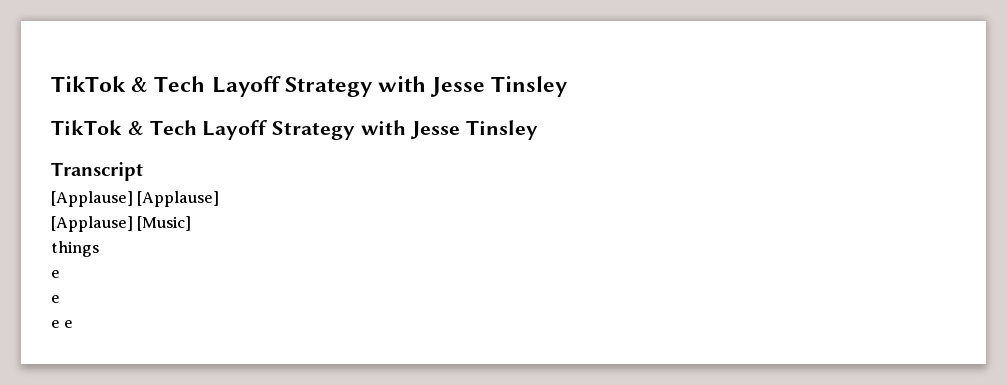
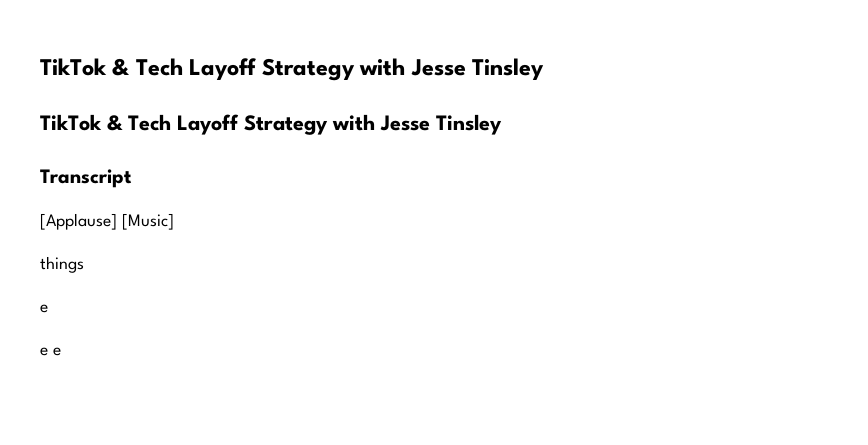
- [Applause] [Applause]
  things
- e

